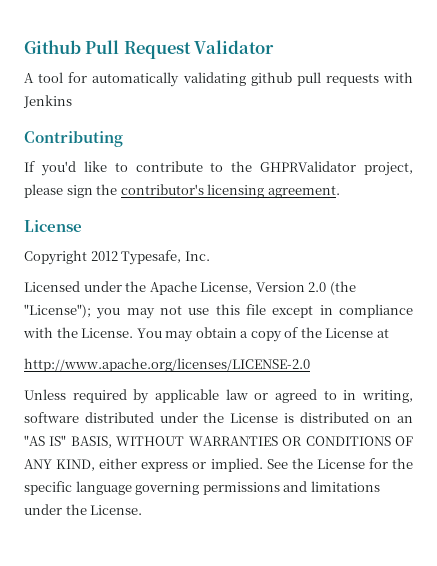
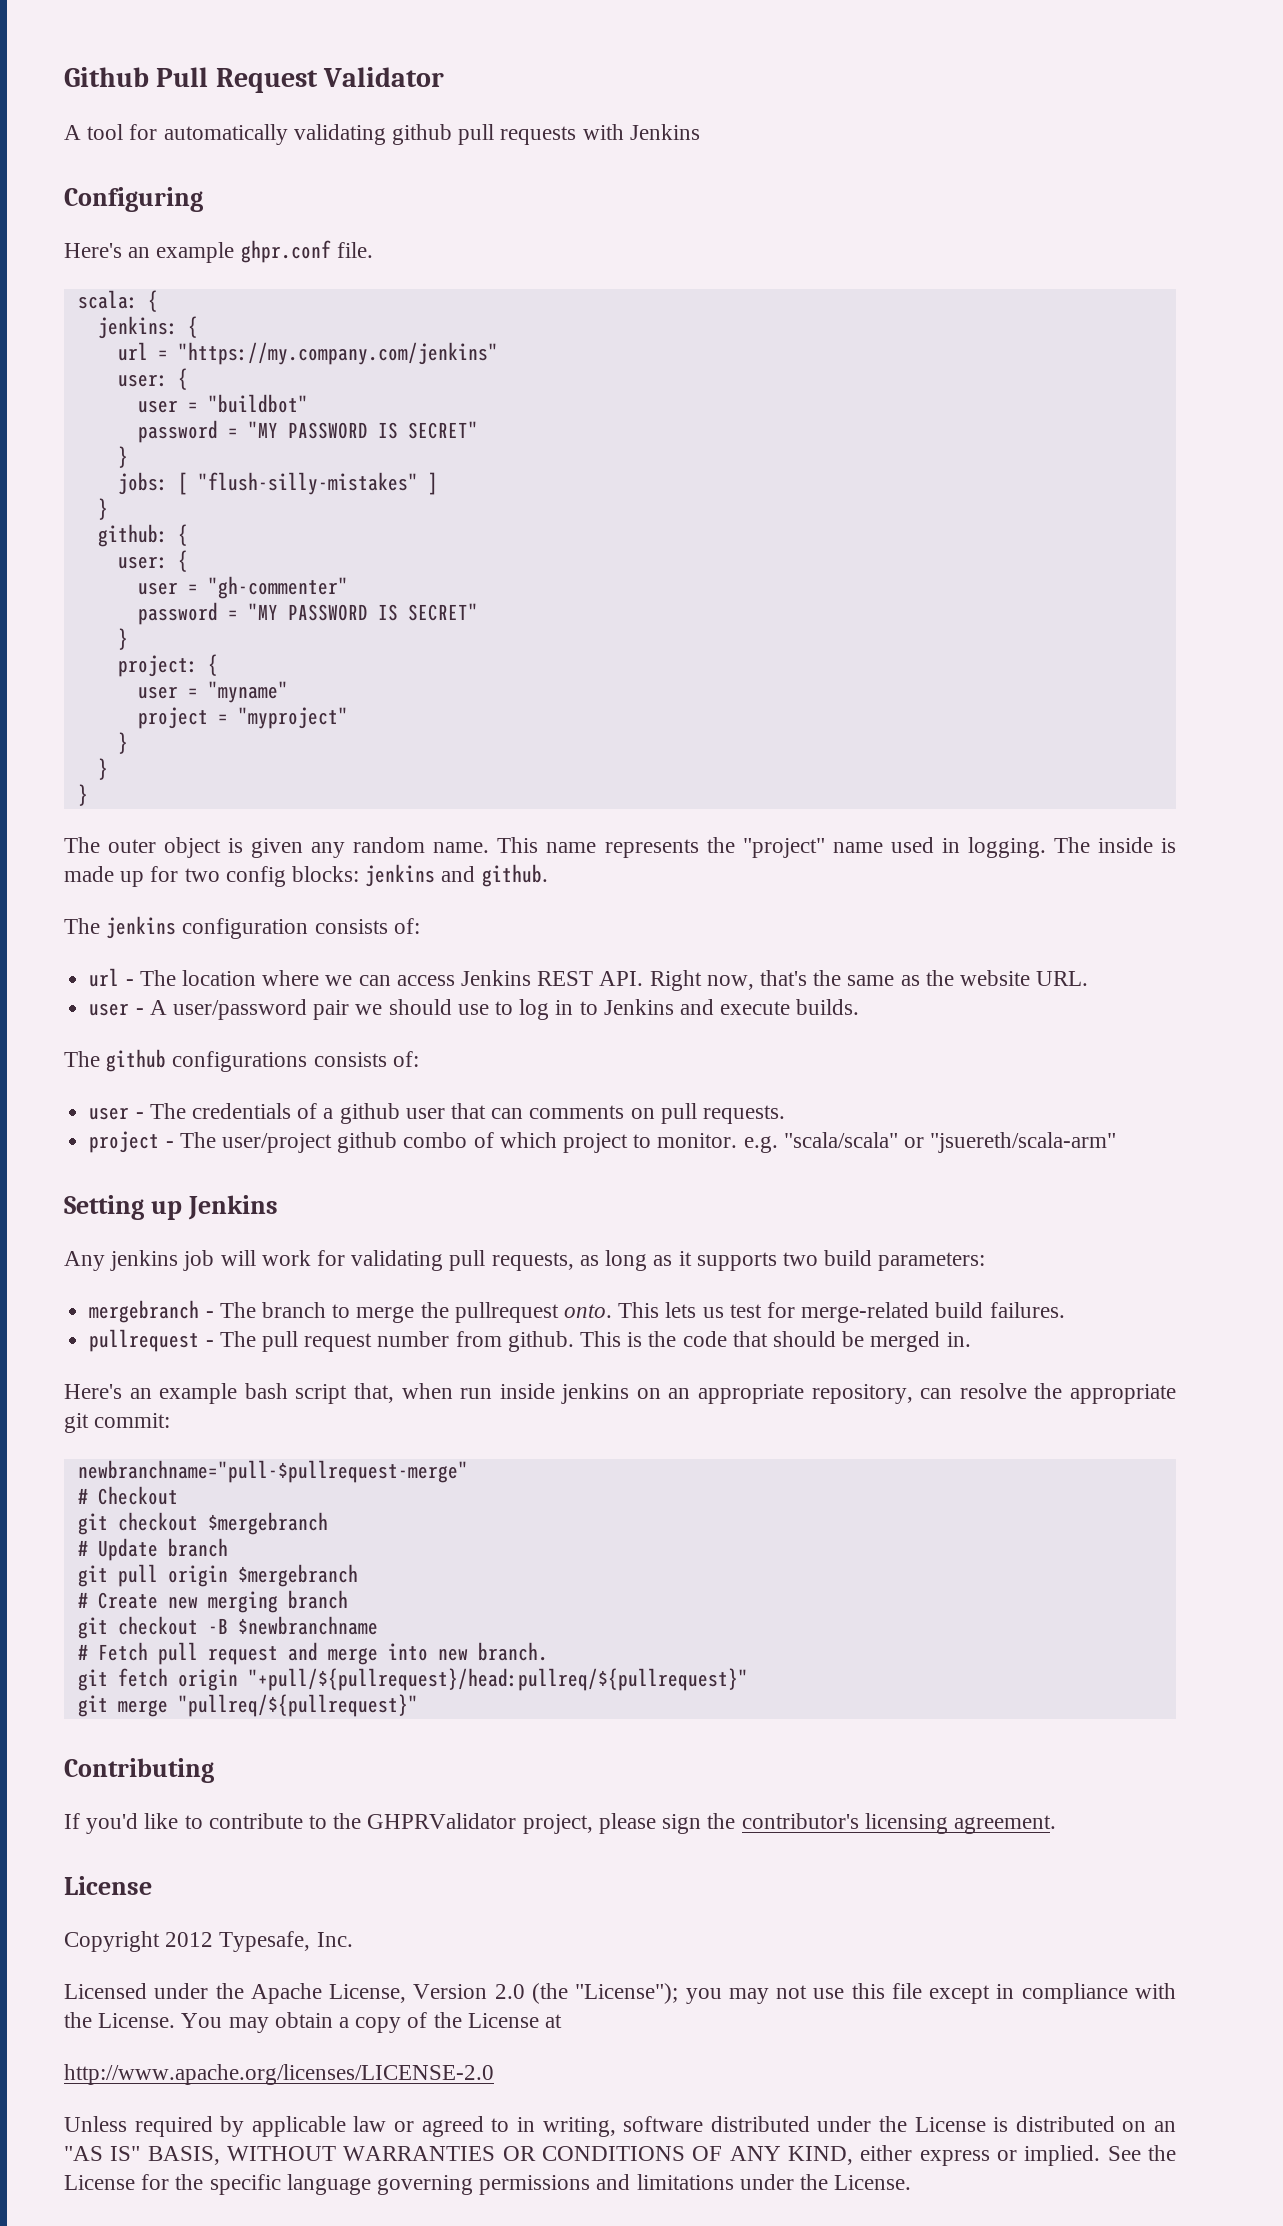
+ Configuring
+ Here's an example ghpr.conf file.
+ scala: {
+ jenkins: {
+ url = "https://my.company.com/jenkins"
+ user: {
+ user = "buildbot"
+ password = "MY PASSWORD IS SECRET"
+ }
+ jobs: [ "flush-silly-mistakes" ]
+ }
+ github: {
+ user: {
+ user = "gh-commenter"
+ password = "MY PASSWORD IS SECRET"
+ }
+ project: {
+ user = "myname"
+ project = "myproject"
+ }
+ }
+ }
+ The outer object is given any random name. This name represents the "project" name used in logging. The inside is made up for two config blocks: jenkins and github.
+ The jenkins configuration consists of:
+ url - The location where we can access Jenkins REST API. Right now, that's the same as the website URL.
+ user - A user/password pair we should use to log in to Jenkins and execute builds.
+ The github configurations consists of:
+ user - The credentials of a github user that can comments on pull requests.
+ project - The user/project github combo of which project to monitor. e.g. "scala/scala" or "jsuereth/scala-arm"
+ Setting up Jenkins
+ Any jenkins job will work for validating pull requests, as long as it supports two build parameters:
+ mergebranch - The branch to merge the pullrequest onto. This lets us test for merge-related build failures.
+ pullrequest - The pull request number from github. This is the code that should be merged in.
+ Here's an example bash script that, when run inside jenkins on an appropriate repository, can resolve the appropriate git commit:
+ newbranchname="pull-$pullrequest-merge"
+ # Checkout
+ git checkout $mergebranch
+ # Update branch
+ git pull origin $mergebranch
+ # Create new merging branch
+ git checkout -B $newbranchname
+ # Fetch pull request and merge into new branch.
+ git fetch origin "+pull/${pullrequest}/head:pullreq/${pullrequest}"
+ git merge "pullreq/${pullrequest}"

